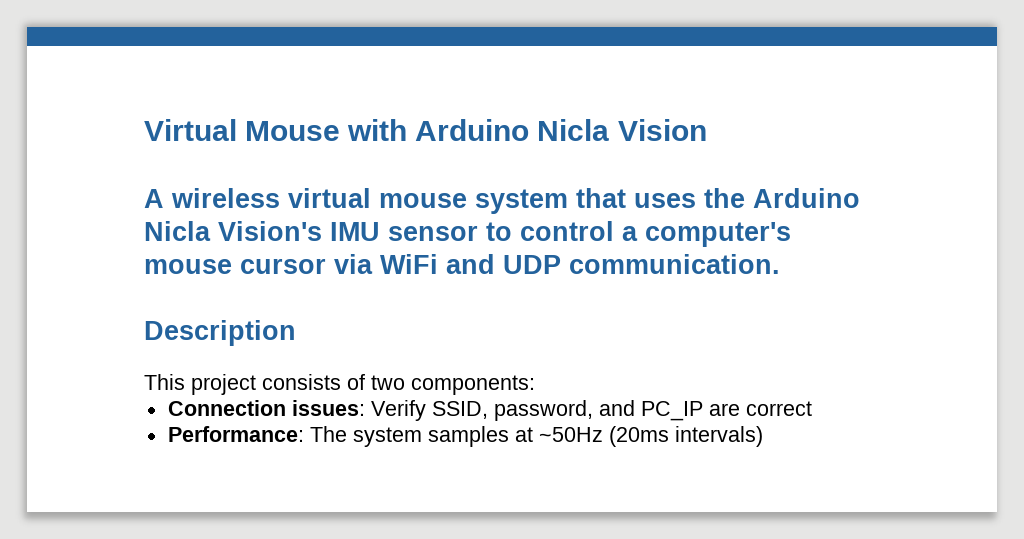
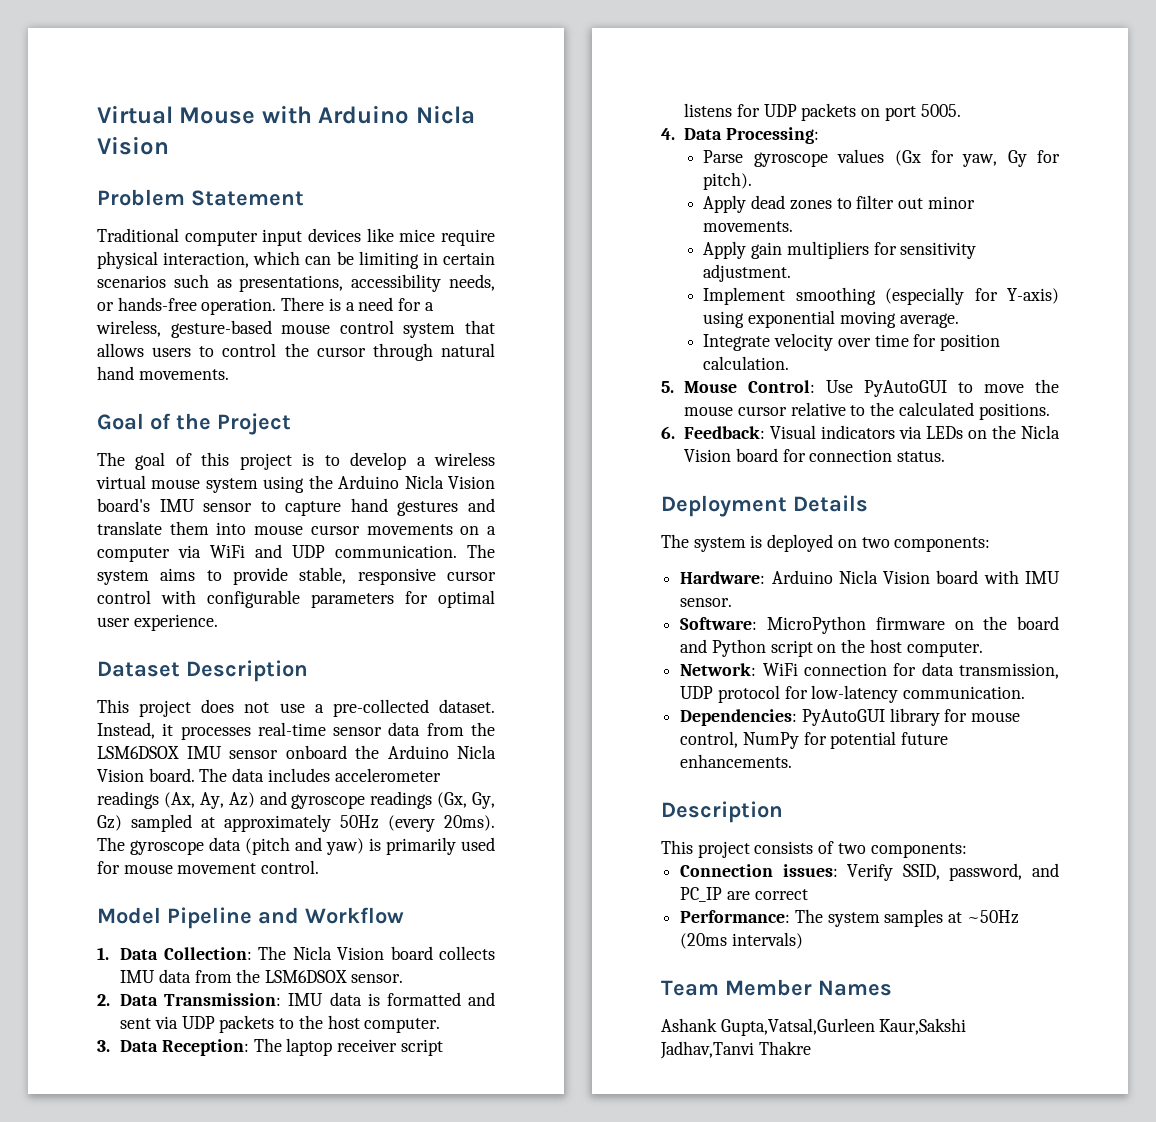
- A wireless virtual mouse system that uses the Arduino Nicla Vision's IMU sensor to control a computer's mouse cursor via WiFi and UDP communication.
+ Problem Statement
+ Traditional computer input devices like mice require physical interaction, which can be limiting in certain scenarios such as presentations, accessibility needs, or hands-free operation. There is a need for a wireless, gesture-based mouse control system that allows users to control the cursor through natural hand movements.
+ Goal of the Project
+ The goal of this project is to develop a wireless virtual mouse system using the Arduino Nicla Vision board's IMU sensor to capture hand gestures and translate them into mouse cursor movements on a computer via WiFi and UDP communication. The system aims to provide stable, responsive cursor control with configurable parameters for optimal user experience.
+ Dataset Description
+ This project does not use a pre-collected dataset. Instead, it processes real-time sensor data from the LSM6DSOX IMU sensor onboard the Arduino Nicla Vision board. The data includes accelerometer readings (Ax, Ay, Az) and gyroscope readings (Gx, Gy, Gz) sampled at approximately 50Hz (every 20ms). The gyroscope data (pitch and yaw) is primarily used for mouse movement control.
+ Model Pipeline and Workflow
+ 1. Data Collection: The Nicla Vision board collects IMU data from the LSM6DSOX sensor.
+ 2. Data Transmission: IMU data is formatted and sent via UDP packets to the host computer.
+ 3. Data Reception: The laptop receiver script listens for UDP packets on port 5005.
+ 4. Data Processing:
+ Parse gyroscope values (Gx for yaw, Gy for pitch).
+ Apply dead zones to filter out minor movements.
+ Apply gain multipliers for sensitivity adjustment.
+ Implement smoothing (especially for Y-axis) using exponential moving average.
+ Integrate velocity over time for position calculation.
+ 5. Mouse Control: Use PyAutoGUI to move the mouse cursor relative to the calculated positions.
+ 6. Feedback: Visual indicators via LEDs on the Nicla Vision board for connection status.
+ Deployment Details
+ The system is deployed on two components:
+ Hardware: Arduino Nicla Vision board with IMU sensor.
+ Software: MicroPython firmware on the board and Python script on the host computer.
+ Network: WiFi connection for data transmission, UDP protocol for low-latency communication.
+ Dependencies: PyAutoGUI library for mouse control, NumPy for potential future enhancements.
+ Team Member Names
+ Ashank Gupta,Vatsal,Gurleen Kaur,Sakshi Jadhav,Tanvi Thakre

